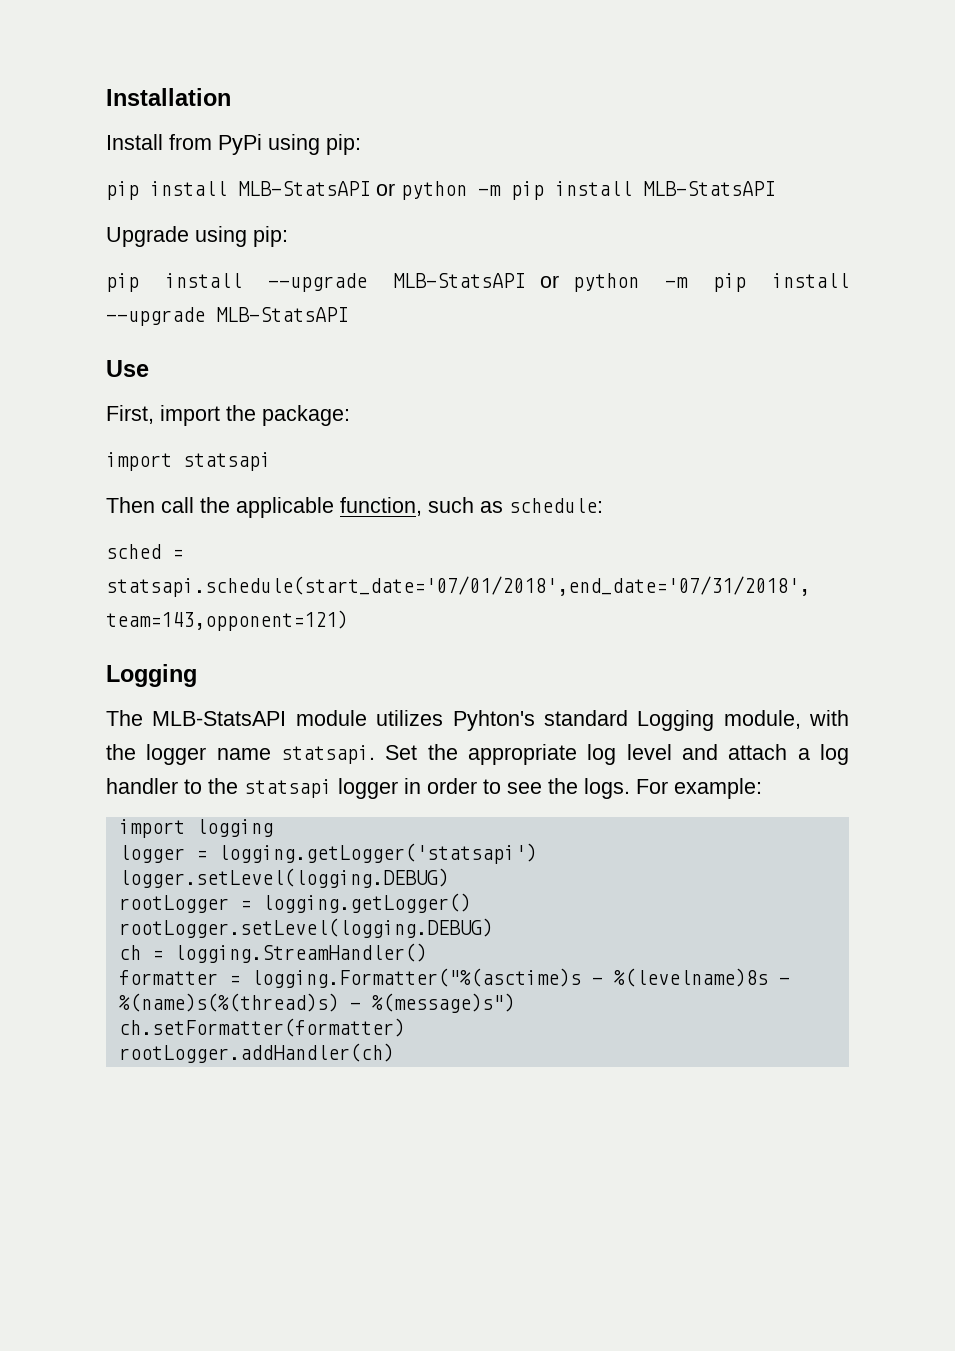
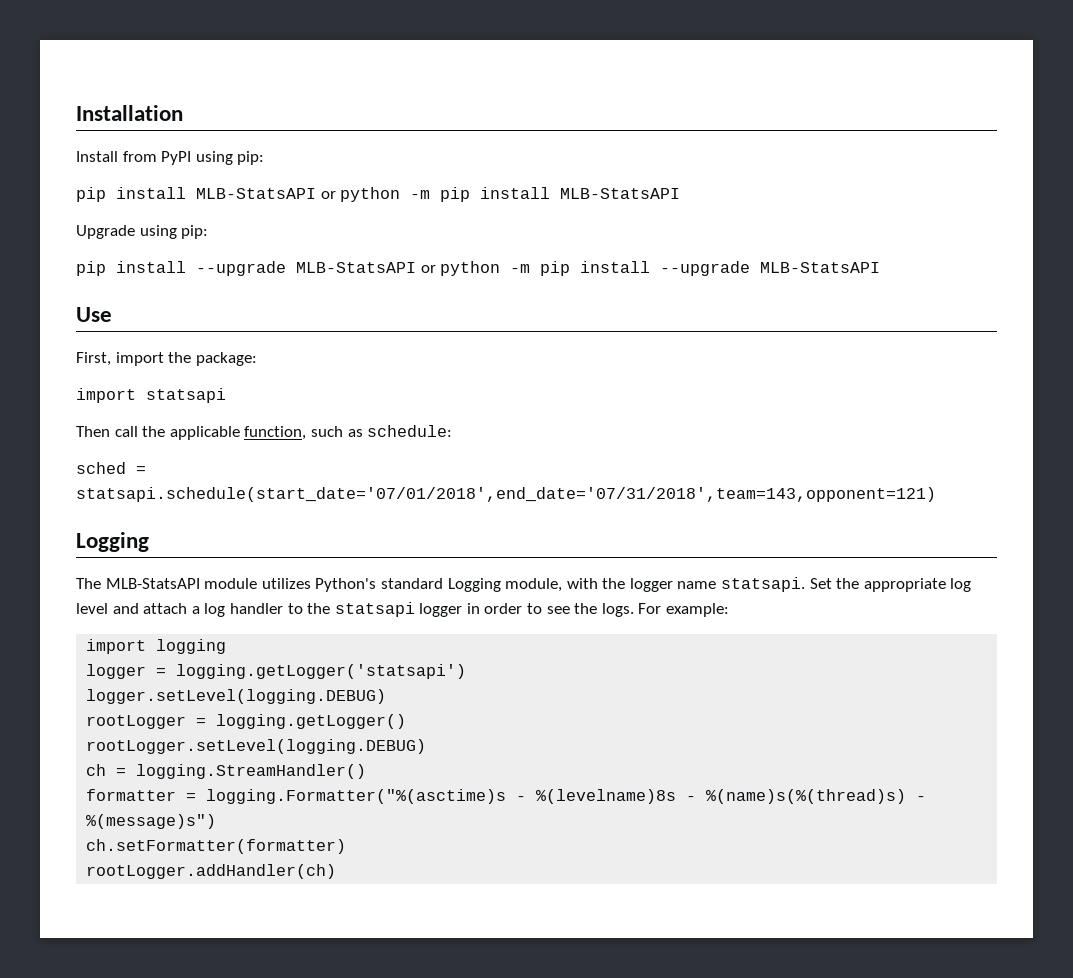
- Install from PyPi using pip:
+ Install from PyPI using pip:
- The MLB-StatsAPI module utilizes Pyhton's standard Logging module, with the logger name statsapi.
+ The MLB-StatsAPI module utilizes Python's standard Logging module, with the logger name statsapi.

